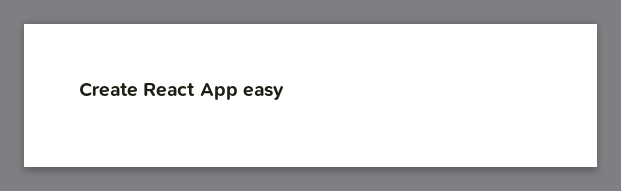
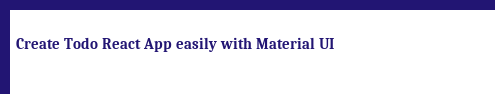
- Create React App easy
+ Create Todo React App easily with Material UI

